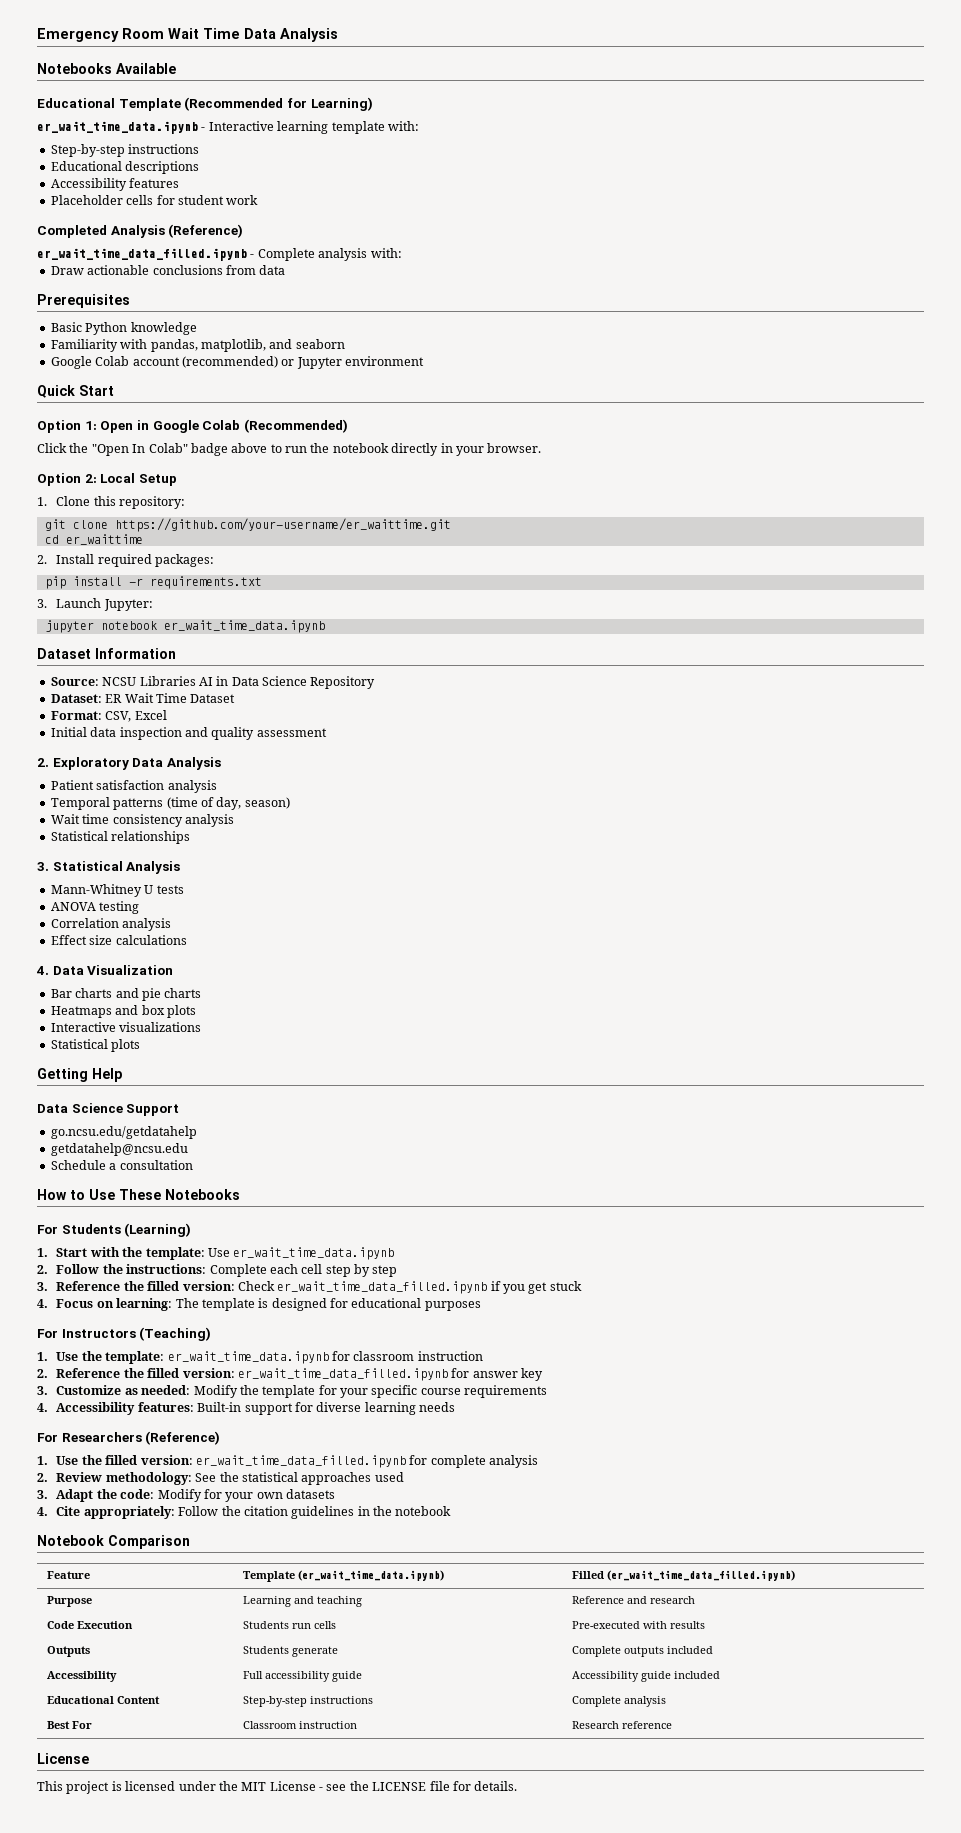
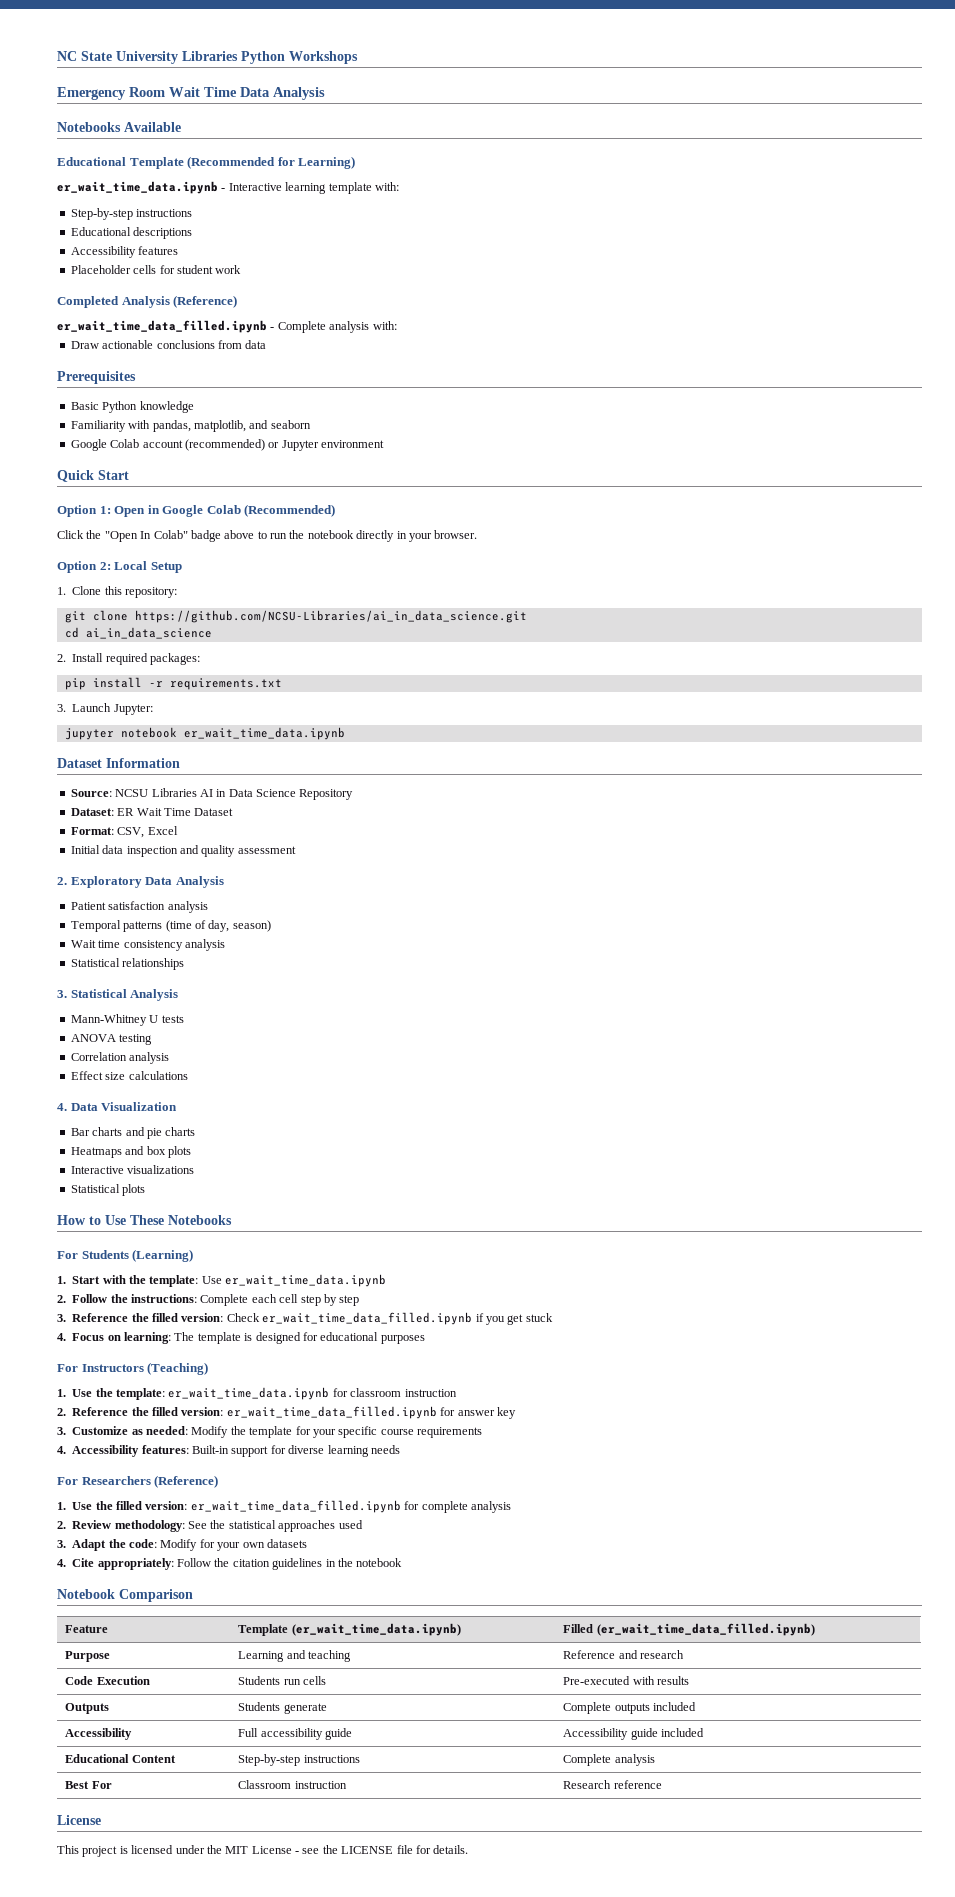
+ NC State University Libraries Python Workshops
- git clone https://github.com/your-username/er_waittime.git
+ git clone https://github.com/NCSU-Libraries/ai_in_data_science.git
- cd er_waittime
+ cd ai_in_data_science
- Getting Help
- Data Science Support
- go.ncsu.edu/getdatahelp
- getdatahelp@ncsu.edu
- Schedule a consultation

